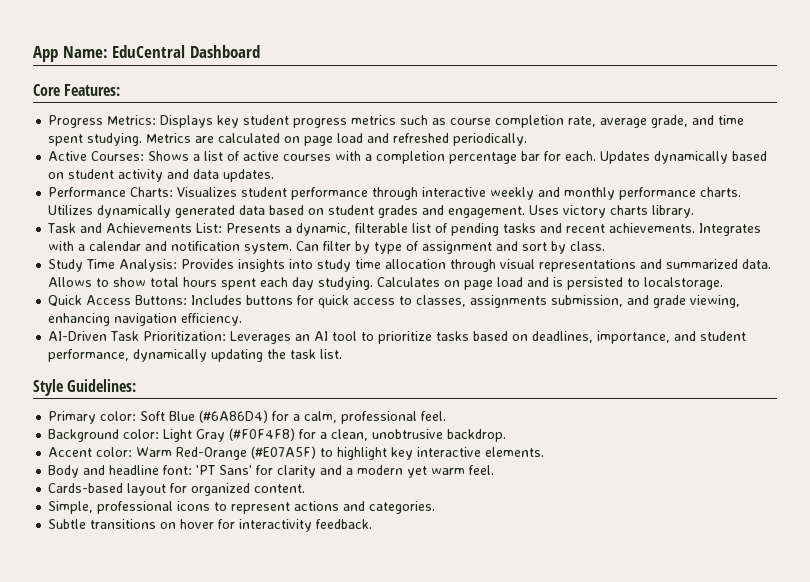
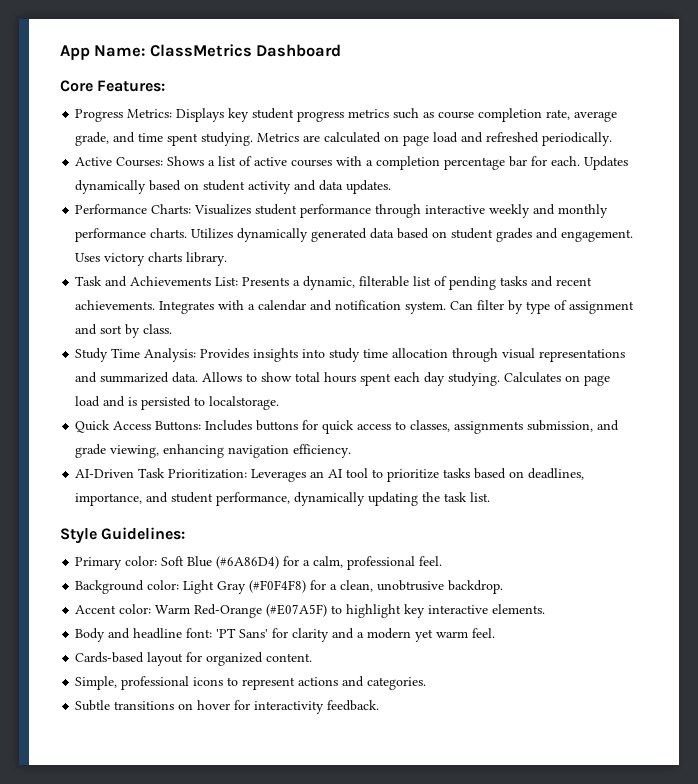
- App Name: EduCentral Dashboard
+ App Name: ClassMetrics Dashboard

